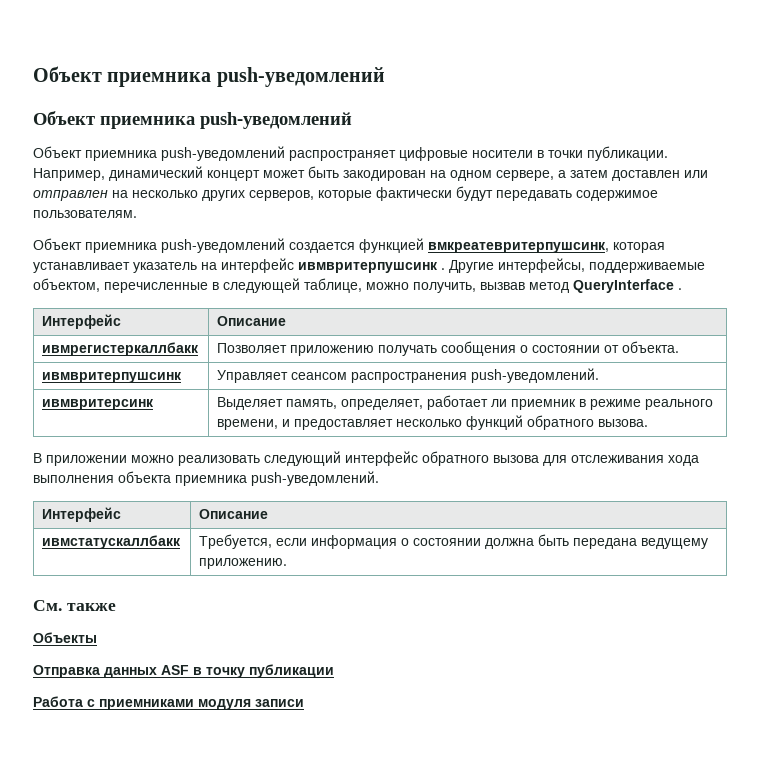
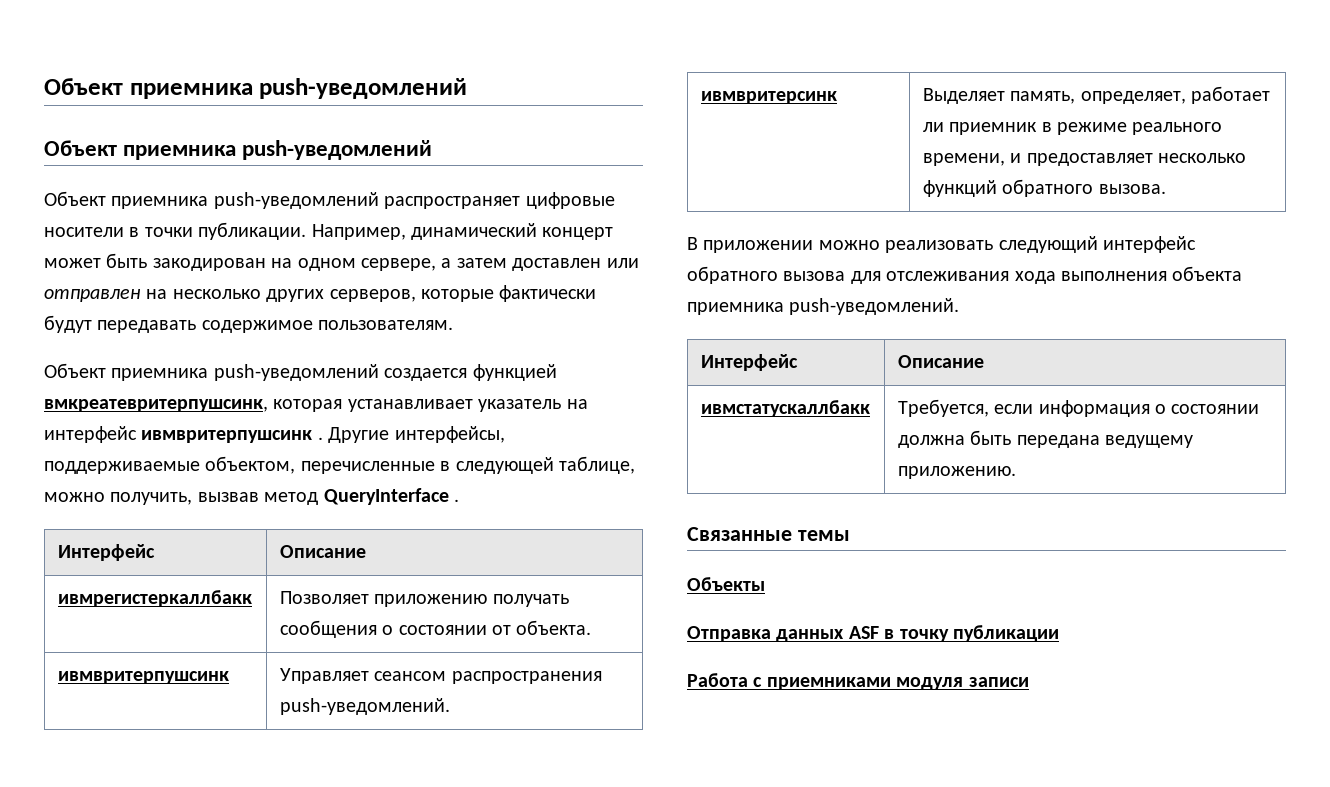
- См. также
+ Связанные темы

